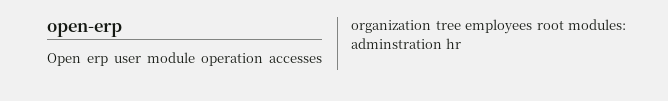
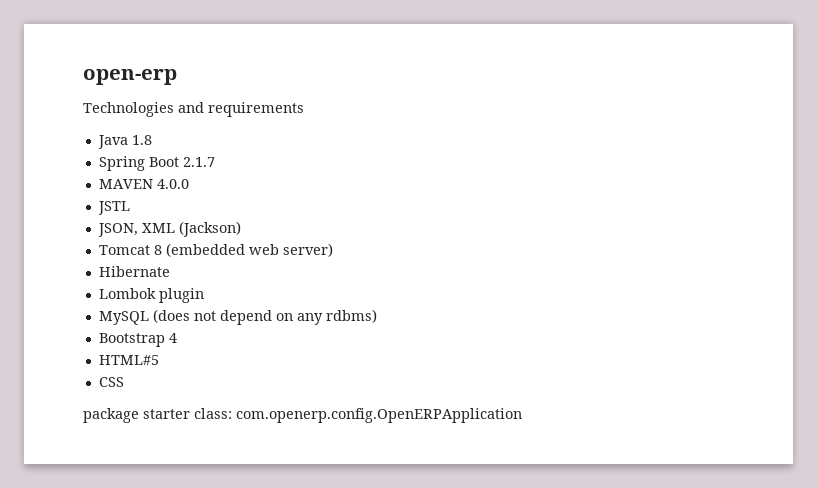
- Open erp user module operation accesses organization tree employees root modules: adminstration hr
+ Technologies and requirements
+ Java 1.8
+ Spring Boot 2.1.7
+ MAVEN 4.0.0
+ JSTL
+ JSON, XML (Jackson)
+ Tomcat 8 (embedded web server)
+ Hibernate
+ Lombok plugin
+ MySQL (does not depend on any rdbms)
+ Bootstrap 4
+ HTML#5
+ CSS
+ package starter class: com.openerp.config.OpenERPApplication

